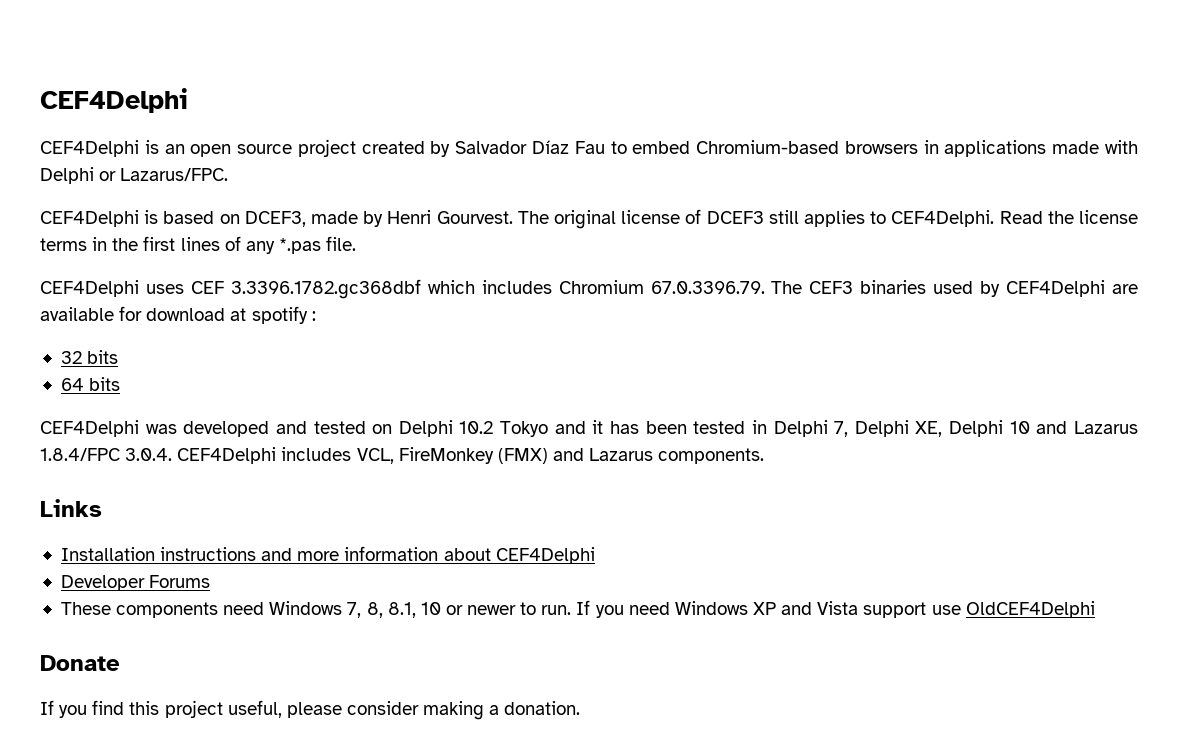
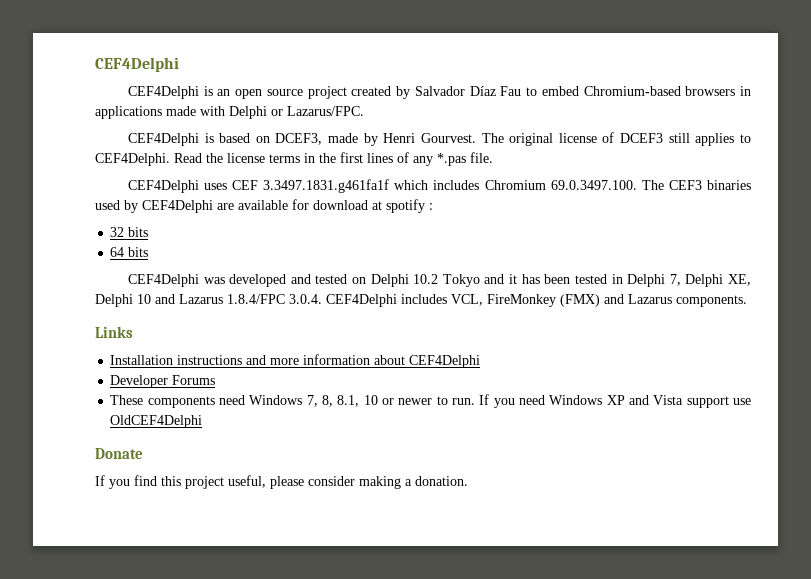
- CEF4Delphi uses CEF 3.3396.1782.gc368dbf which includes Chromium 67.0.3396.79. The CEF3 binaries used by CEF4Delphi are available for download at spotify :
+ CEF4Delphi uses CEF 3.3497.1831.g461fa1f which includes Chromium 69.0.3497.100. The CEF3 binaries used by CEF4Delphi are available for download at spotify :

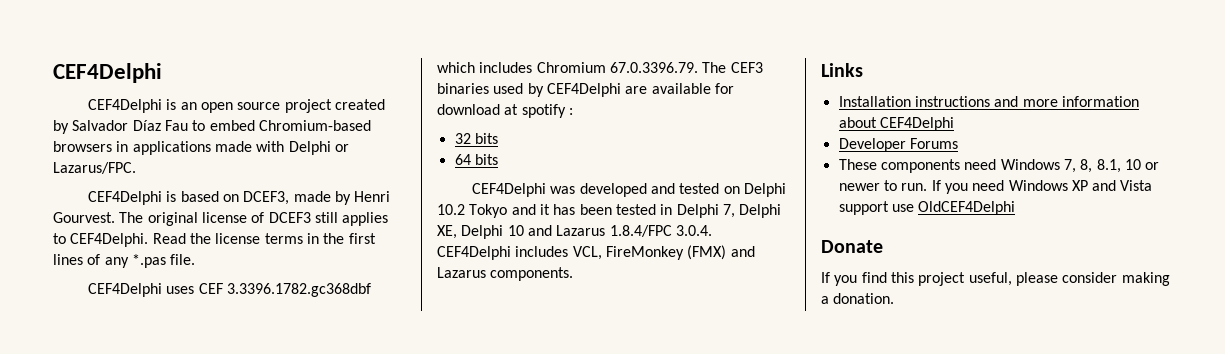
- CEF4Delphi uses CEF 3.3497.1831.g461fa1f which includes Chromium 69.0.3497.100. The CEF3 binaries used by CEF4Delphi are available for download at spotify :
+ CEF4Delphi uses CEF 3.3396.1782.gc368dbf which includes Chromium 67.0.3396.79. The CEF3 binaries used by CEF4Delphi are available for download at spotify :

